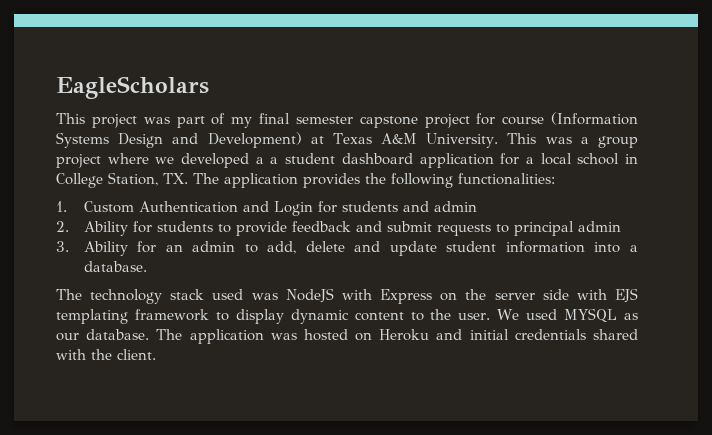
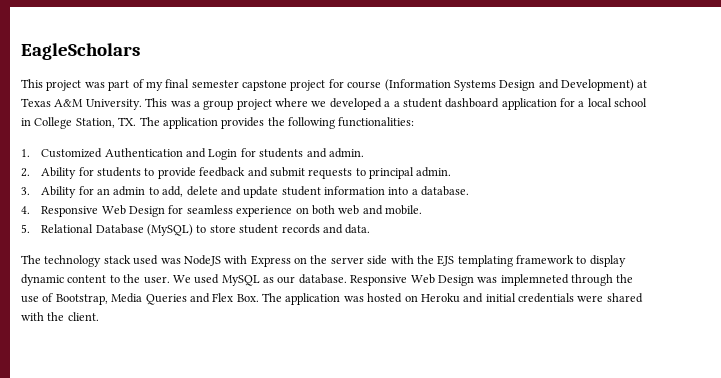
- 1. Custom Authentication and Login for students and admin
+ 1. Customized Authentication and Login for students and admin.
- 2. Ability for students to provide feedback and submit requests to principal admin
+ 2. Ability for students to provide feedback and submit requests to principal admin.
+ 4. Responsive Web Design for seamless experience on both web and mobile.
+ 5. Relational Database (MySQL) to store student records and data.
- The technology stack used was NodeJS with Express on the server side with EJS templating framework to display dynamic content to the user.
+ The technology stack used was NodeJS with Express on the server side with the EJS templating framework to display dynamic content to the user.
- We used MYSQL as our database.
+ We used MySQL as our database.
- The application was hosted on Heroku and initial credentials shared with the client.
+ Responsive Web Design was implemneted through the use of Bootstrap, Media Queries and Flex Box. The application was hosted on Heroku and initial credentials were shared with the client.

